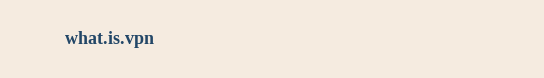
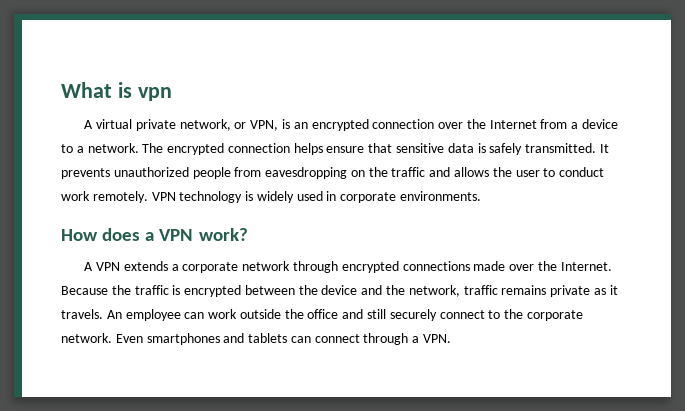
- what.is.vpn
+ What is vpn
+ A virtual private network, or VPN, is an encrypted connection over the Internet from a device to a network. The encrypted connection helps ensure that sensitive data is safely transmitted. It prevents unauthorized people from eavesdropping on the traffic and allows the user to conduct work remotely. VPN technology is widely used in corporate environments.
+ How does a VPN work?
+ A VPN extends a corporate network through encrypted connections made over the Internet. Because the traffic is encrypted between the device and the network, traffic remains private as it travels. An employee can work outside the office and still securely connect to the corporate network. Even smartphones and tablets can connect through a VPN.

